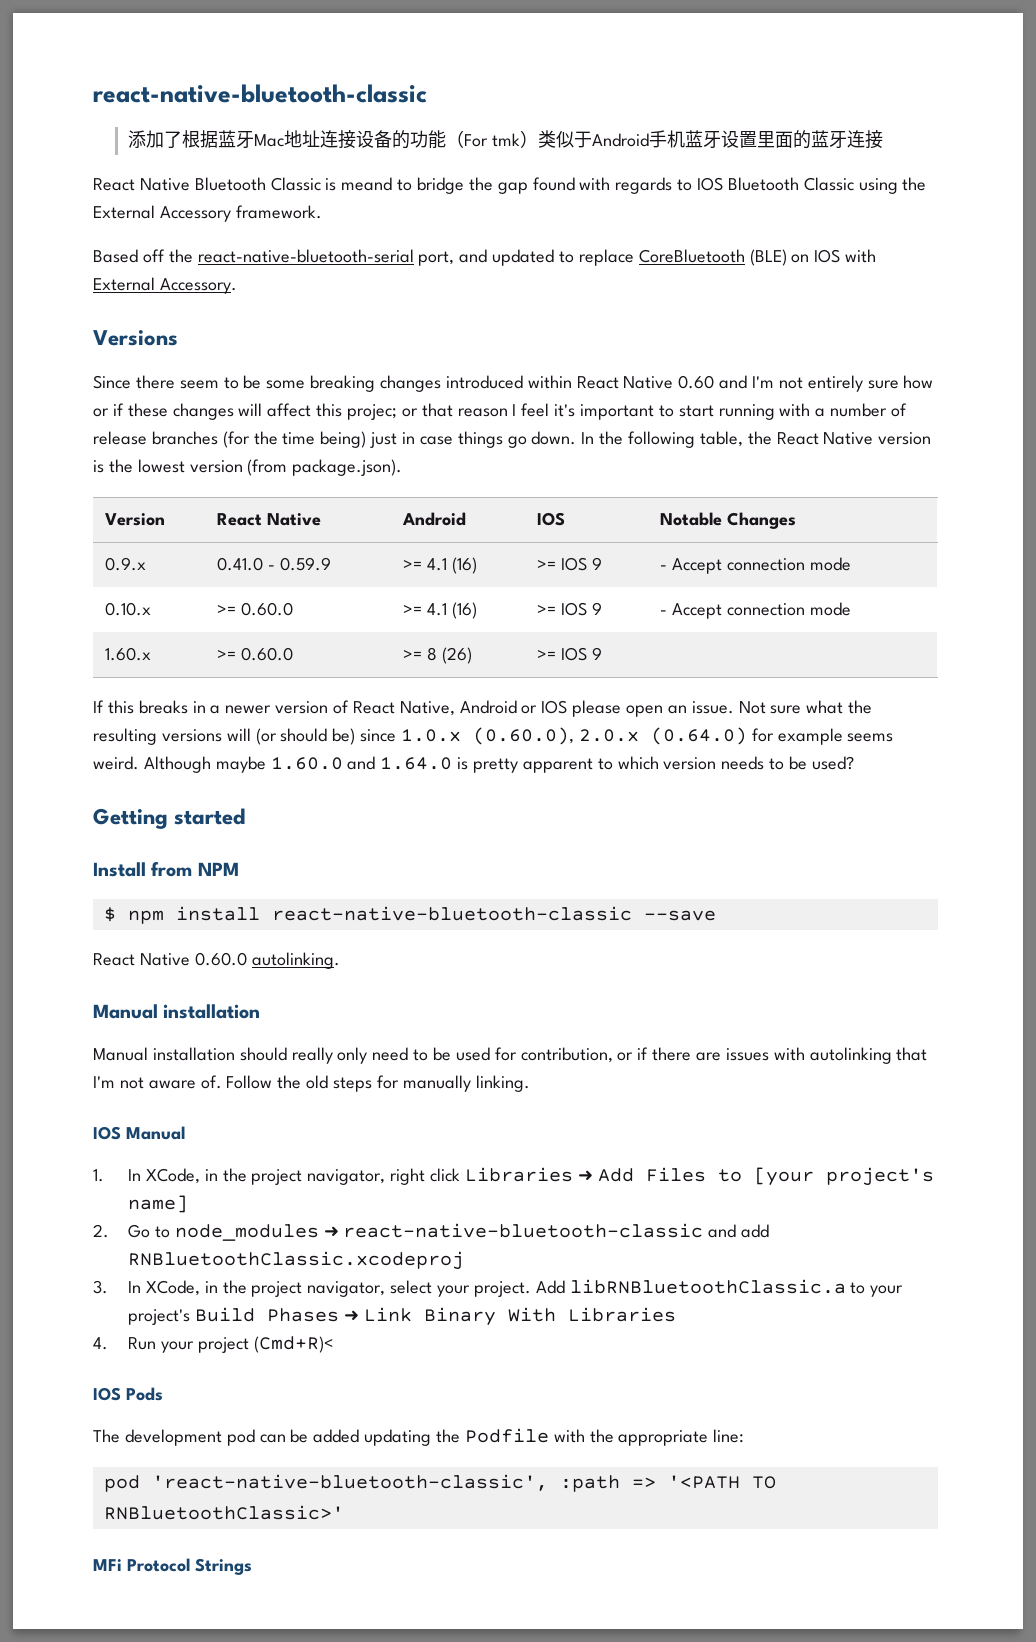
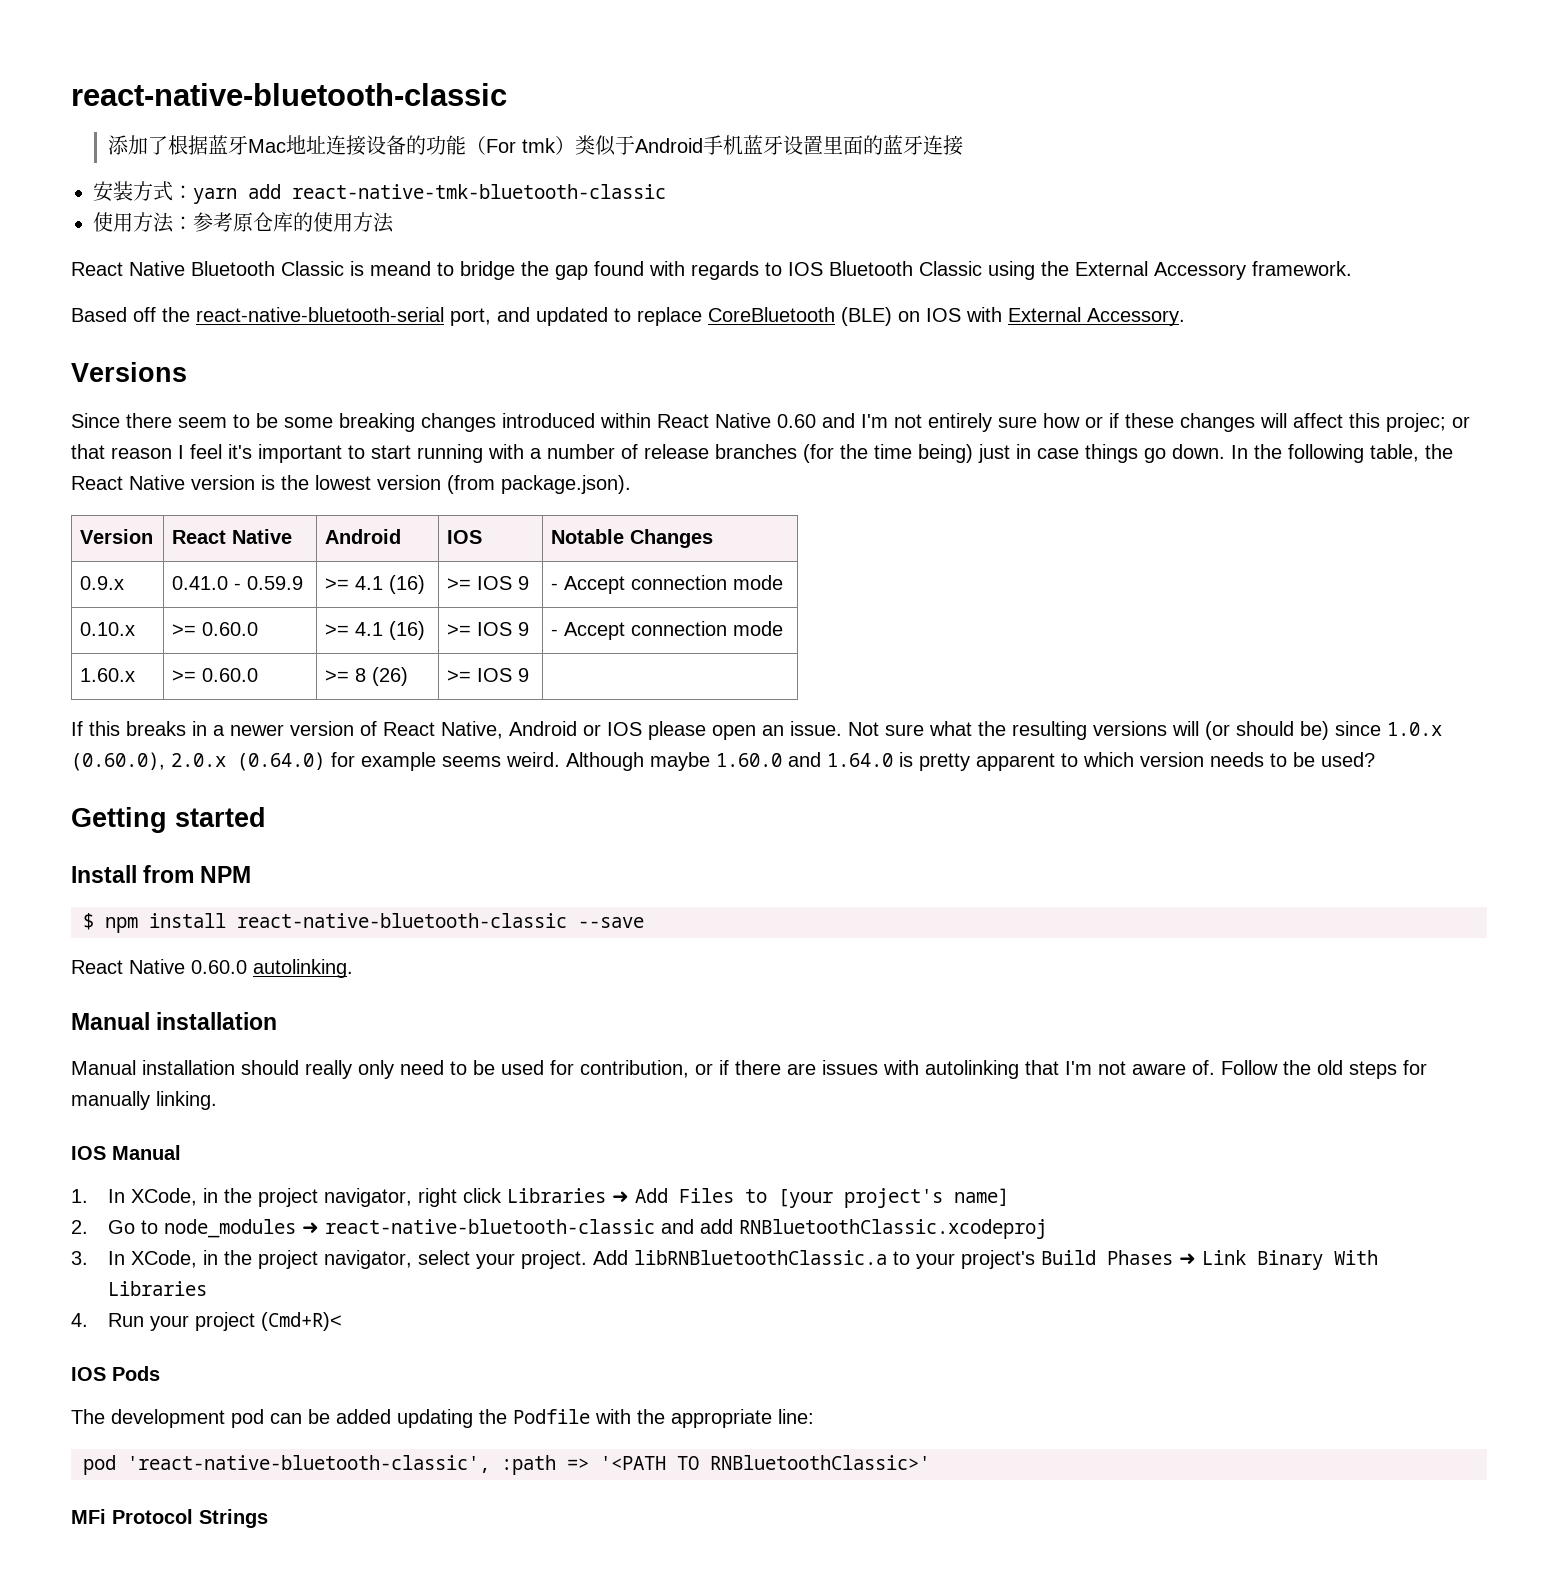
+ 安装方式：yarn add react-native-tmk-bluetooth-classic
+ 使用方法：参考原仓库的使用方法

